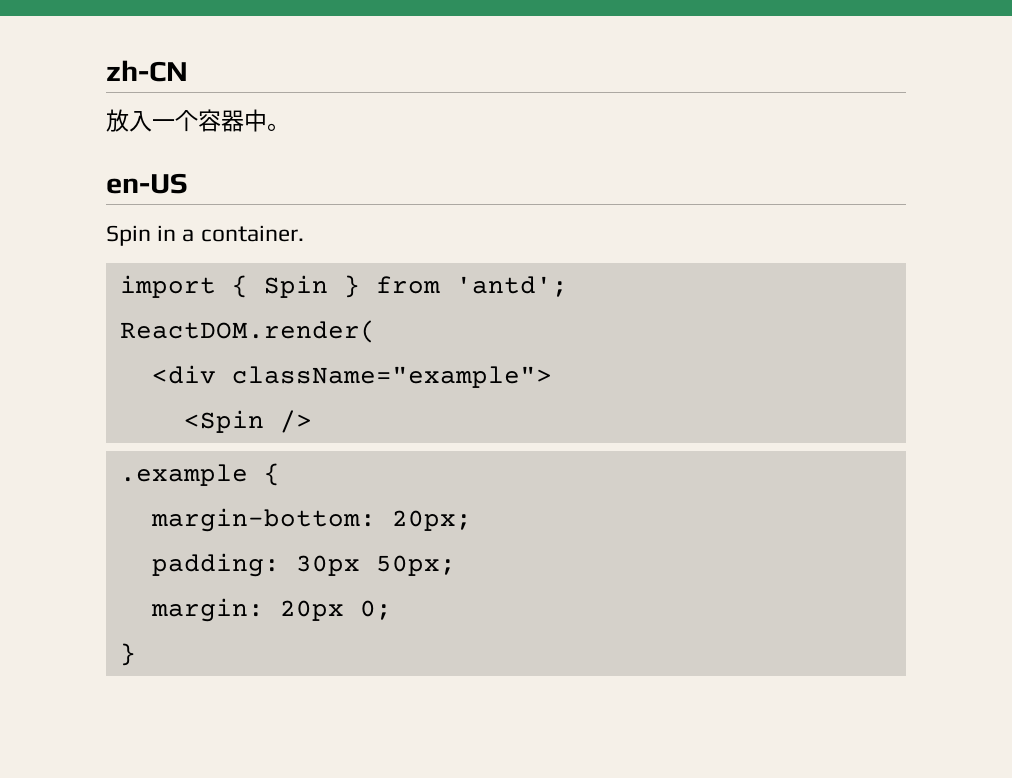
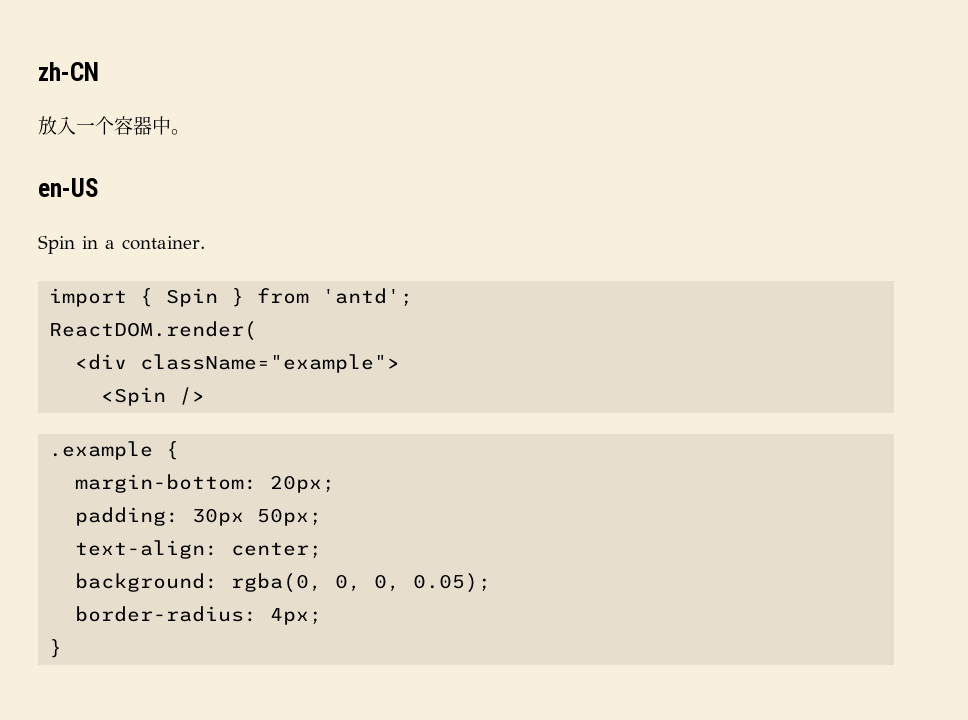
- margin: 20px 0;
+ text-align: center;
+ background: rgba(0, 0, 0, 0.05);
+ border-radius: 4px;

